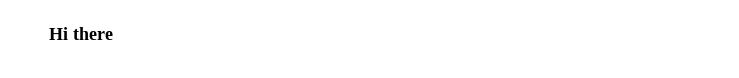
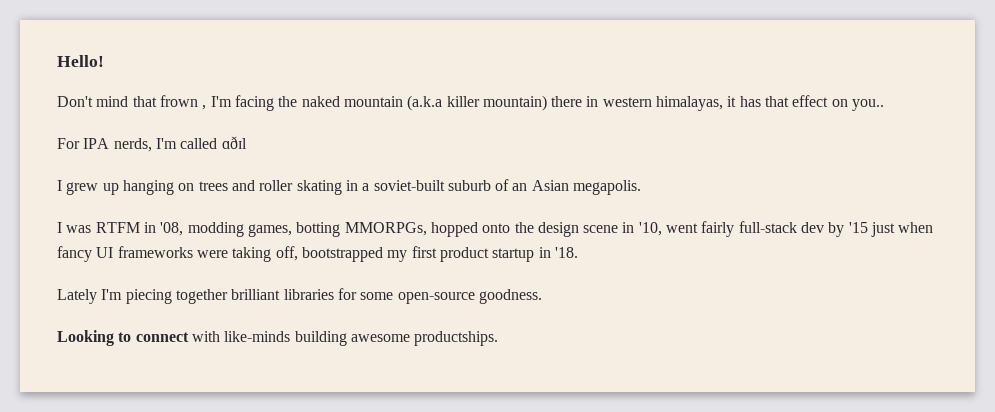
- Hi there
+ Hello!
+ Don't mind that frown , I'm facing the naked mountain (a.k.a killer mountain) there in western himalayas, it has that effect on you..
+ For IPA nerds, I'm called ɑðɪl
+ I grew up hanging on trees and roller skating in a soviet-built suburb of an Asian megapolis.
+ I was RTFM in '08, modding games, botting MMORPGs, hopped onto the design scene in '10, went fairly full-stack dev by '15 just when fancy UI frameworks were taking off, bootstrapped my first product startup in '18.
+ Lately I'm piecing together brilliant libraries for some open-source goodness.
+ Looking to connect with like-minds building awesome productships.

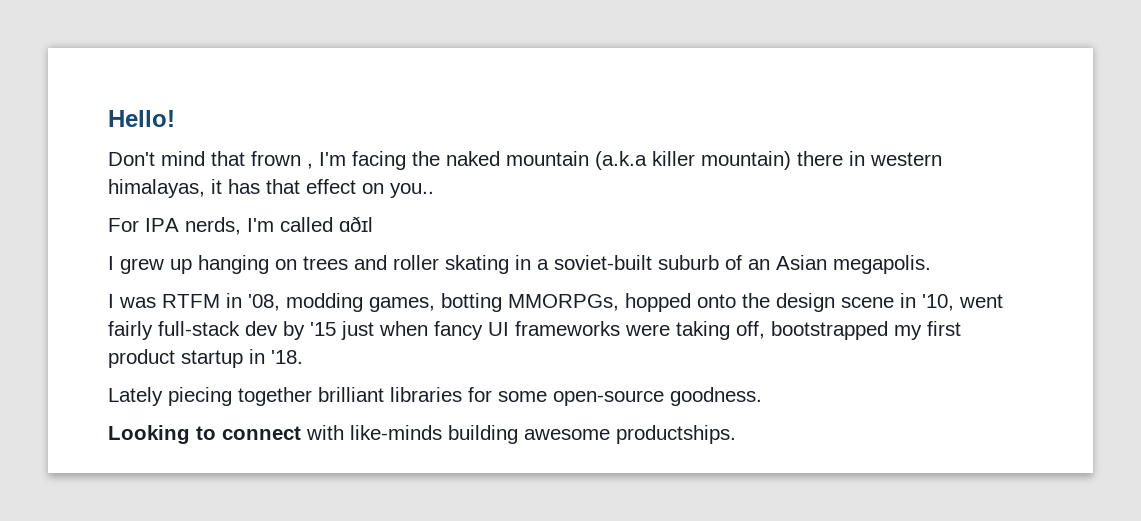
- Lately I'm piecing together brilliant libraries for some open-source goodness.
+ Lately piecing together brilliant libraries for some open-source goodness.

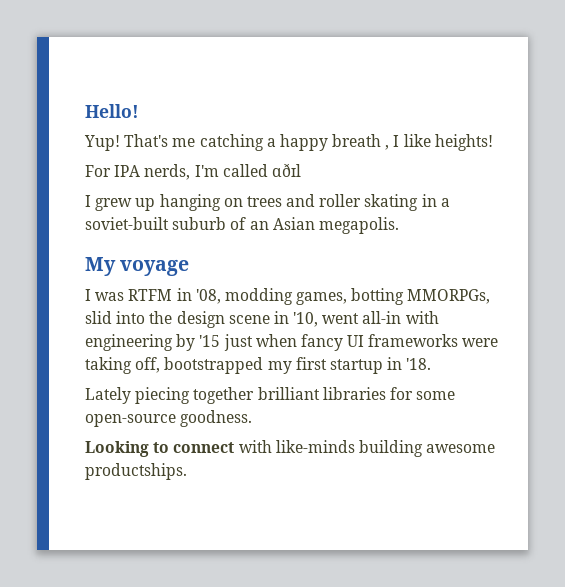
- Don't mind that frown , I'm facing the naked mountain (a.k.a killer mountain) there in western himalayas, it has that effect on you..
+ Yup! That's me catching a happy breath , I like heights!
+ My voyage
- I was RTFM in '08, modding games, botting MMORPGs, hopped onto the design scene in '10, went fairly full-stack dev by '15 just when fancy UI frameworks were taking off, bootstrapped my first product startup in '18.
+ I was RTFM in '08, modding games, botting MMORPGs, slid into the design scene in '10, went all-in with engineering by '15 just when fancy UI frameworks were taking off, bootstrapped my first startup in '18.

